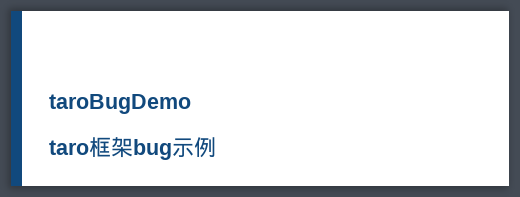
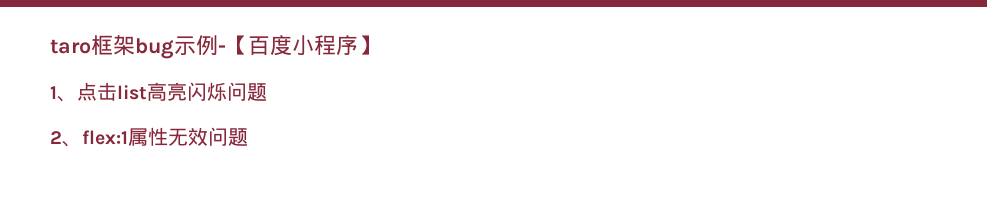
- taroBugDemo
- taro框架bug示例
+ taro框架bug示例-【百度小程序】
+ 1、点击list高亮闪烁问题
+ 2、flex:1属性无效问题

